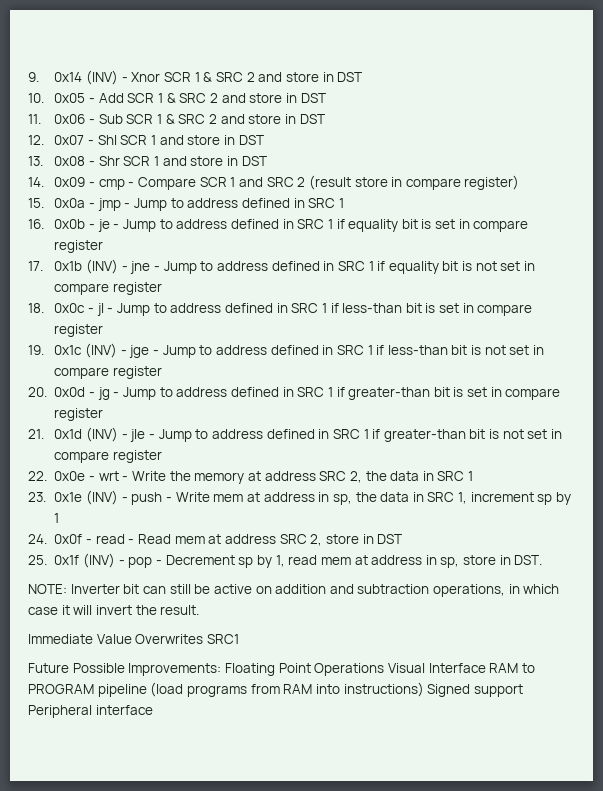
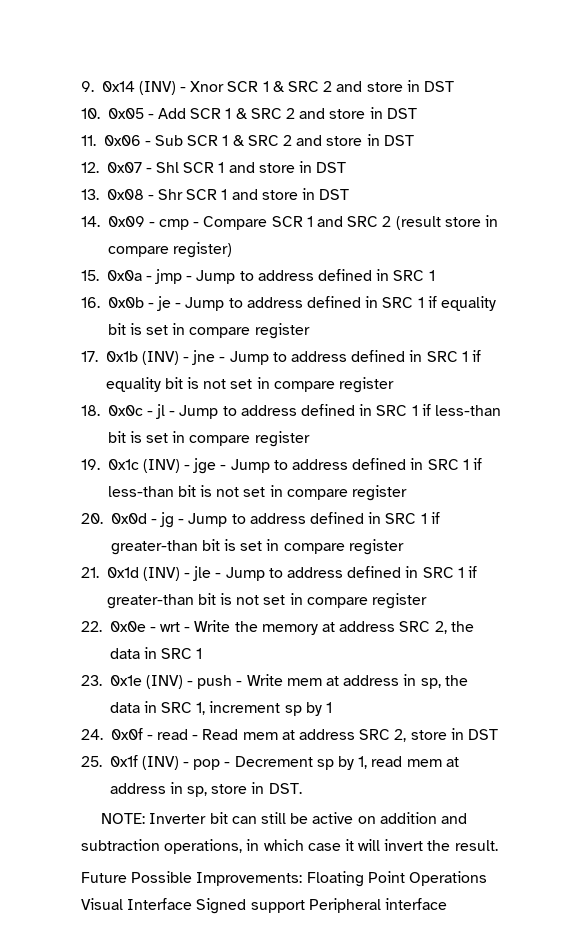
- Immediate Value Overwrites SRC1
- Future Possible Improvements: Floating Point Operations Visual Interface RAM to PROGRAM pipeline (load programs from RAM into instructions) Signed support Peripheral interface
+ Future Possible Improvements: Floating Point Operations Visual Interface Signed support Peripheral interface

